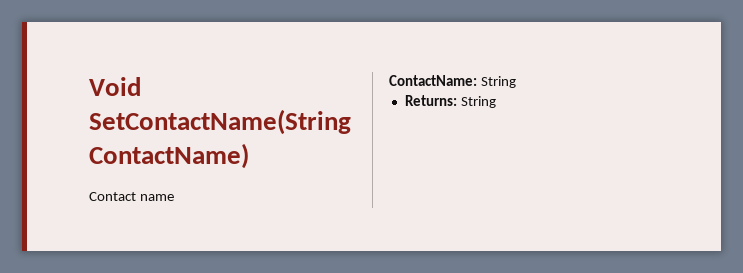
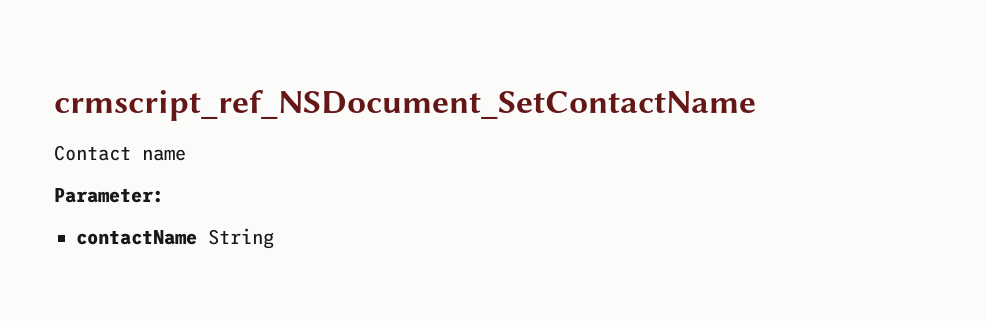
- Void SetContactName(String ContactName)
+ crmscript_ref_NSDocument_SetContactName
- ContactName: String
- Returns: String
+ Parameter:
+ contactName String

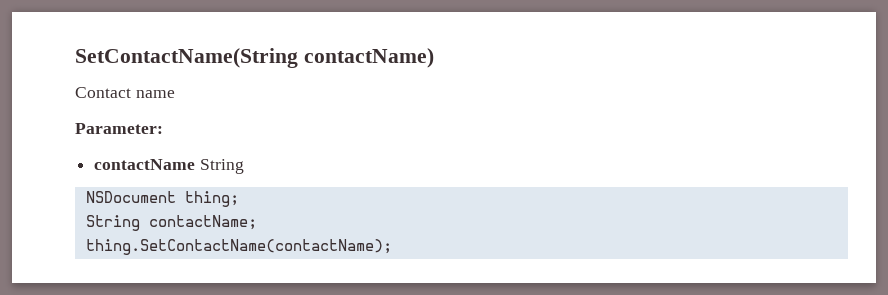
- crmscript_ref_NSDocument_SetContactName
+ SetContactName(String contactName)
+ NSDocument thing;
+ String contactName;
+ thing.SetContactName(contactName);

